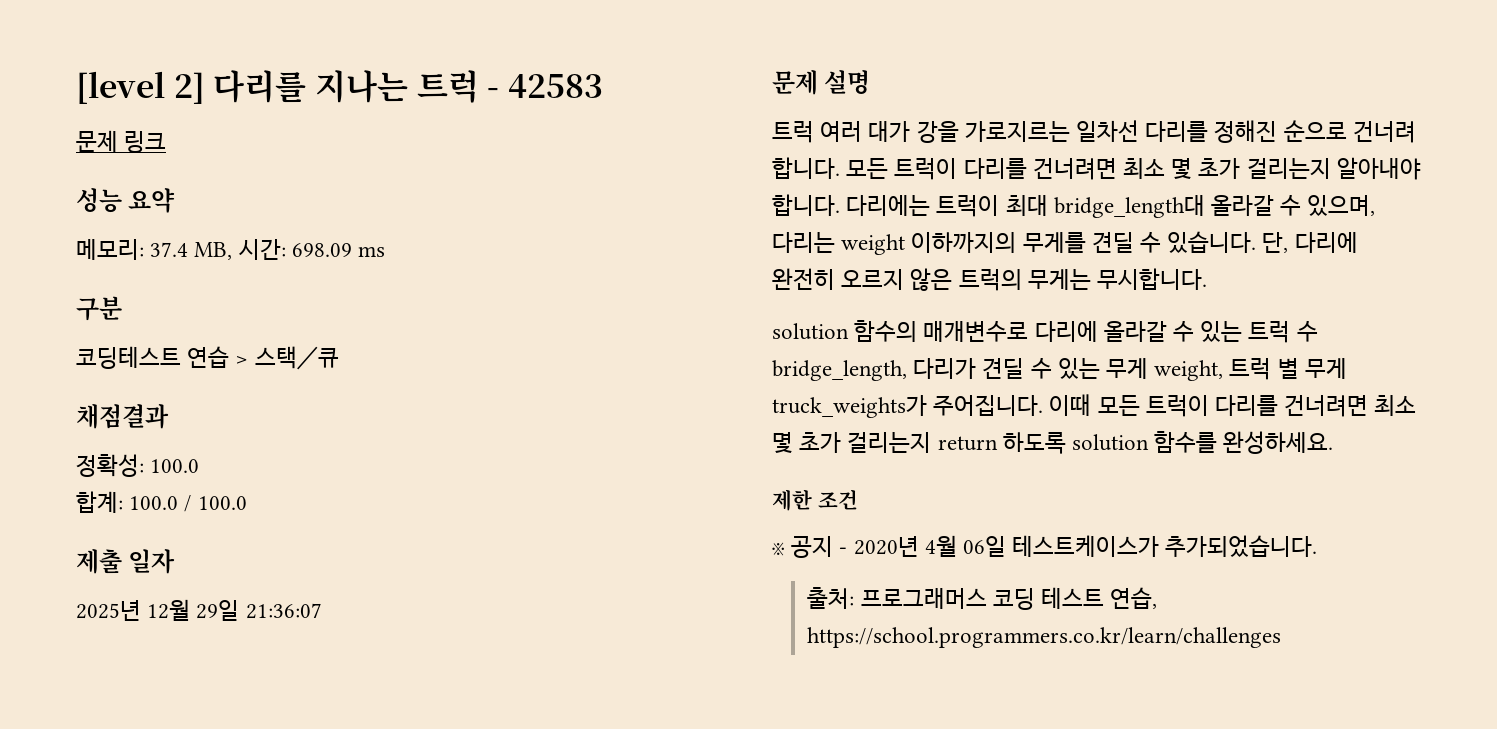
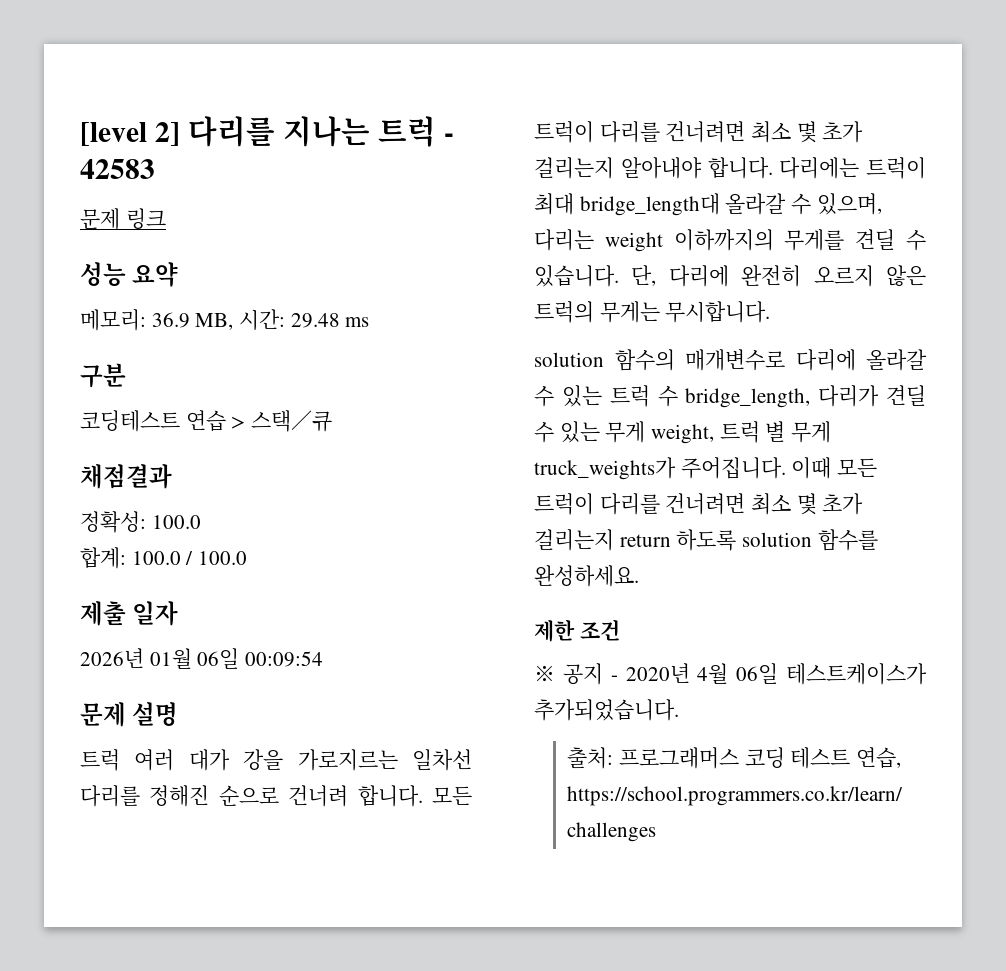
- 메모리: 37.4 MB, 시간: 698.09 ms
+ 메모리: 36.9 MB, 시간: 29.48 ms
- 2025년 12월 29일 21:36:07
+ 2026년 01월 06일 00:09:54

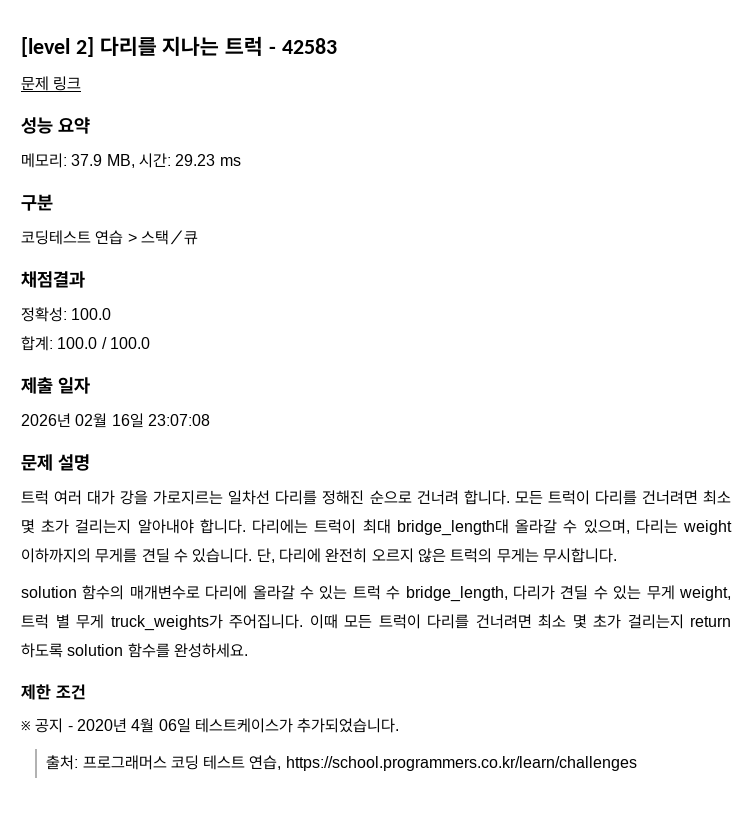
- 메모리: 36.9 MB, 시간: 29.48 ms
+ 메모리: 37.9 MB, 시간: 29.23 ms
- 2026년 01월 06일 00:09:54
+ 2026년 02월 16일 23:07:08

